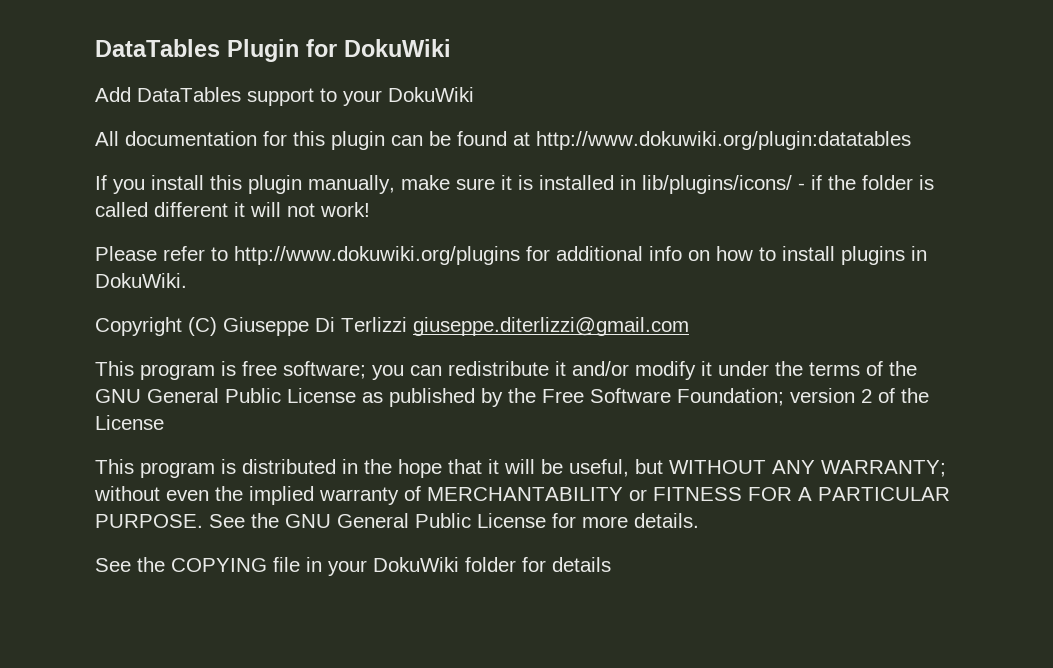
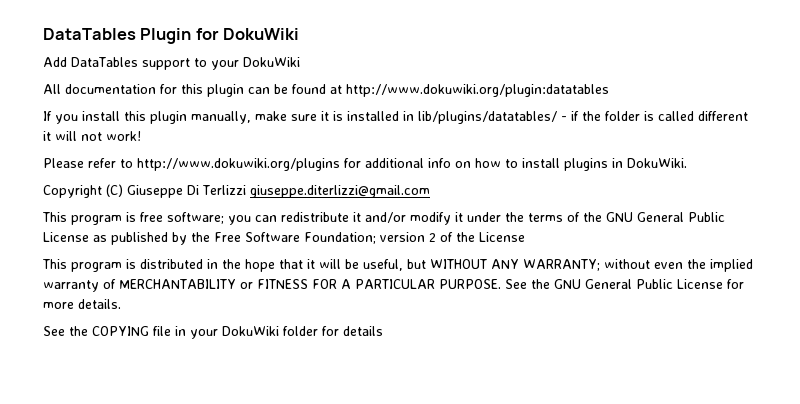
- If you install this plugin manually, make sure it is installed in lib/plugins/icons/ - if the folder is called different it will not work!
+ If you install this plugin manually, make sure it is installed in lib/plugins/datatables/ - if the folder is called different it will not work!

